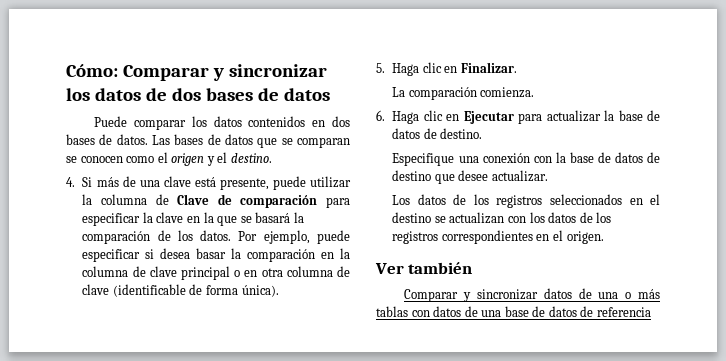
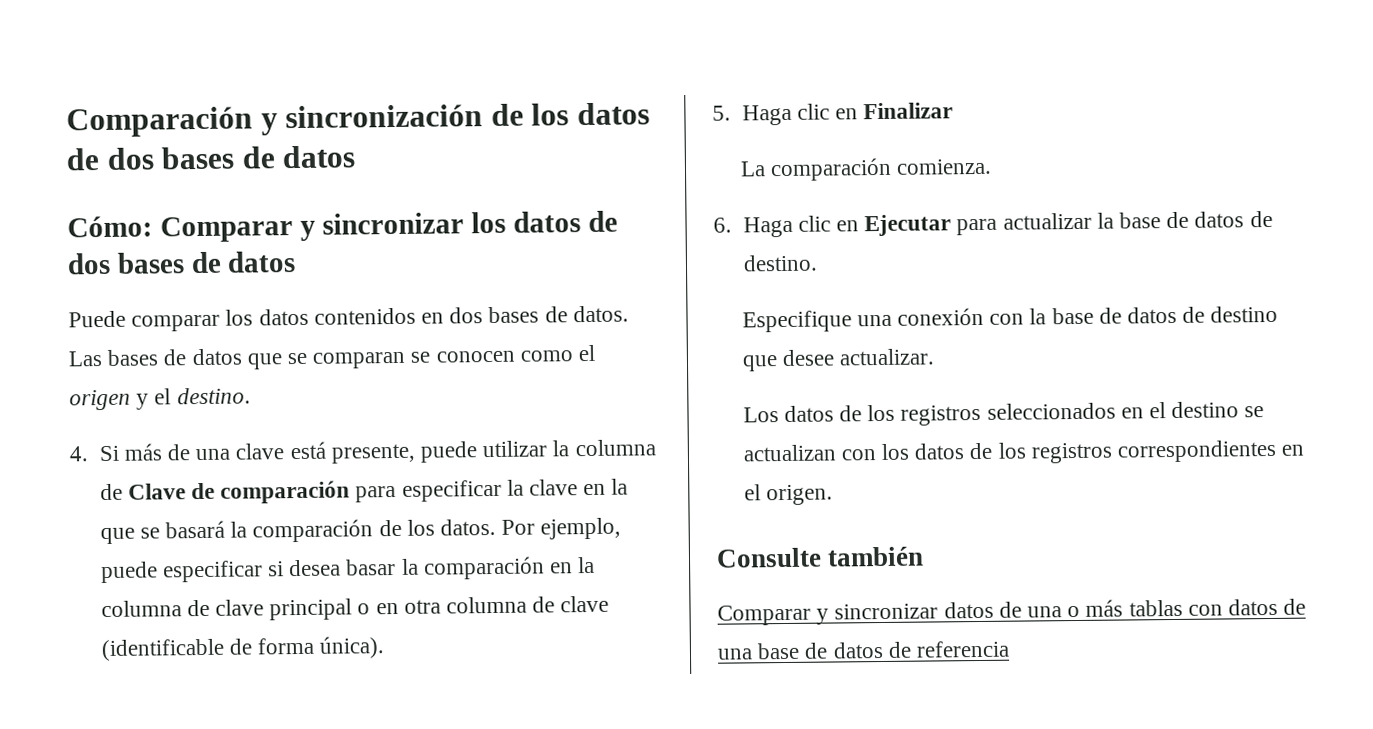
+ Comparación y sincronización de los datos de dos bases de datos
- 5. Haga clic en Finalizar.
+ 5. Haga clic en Finalizar
- Ver también
+ Consulte también

